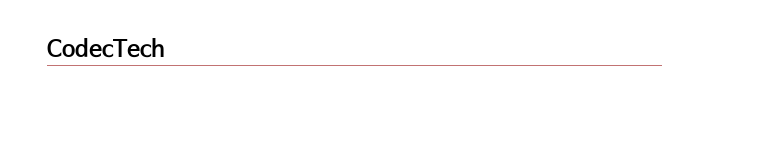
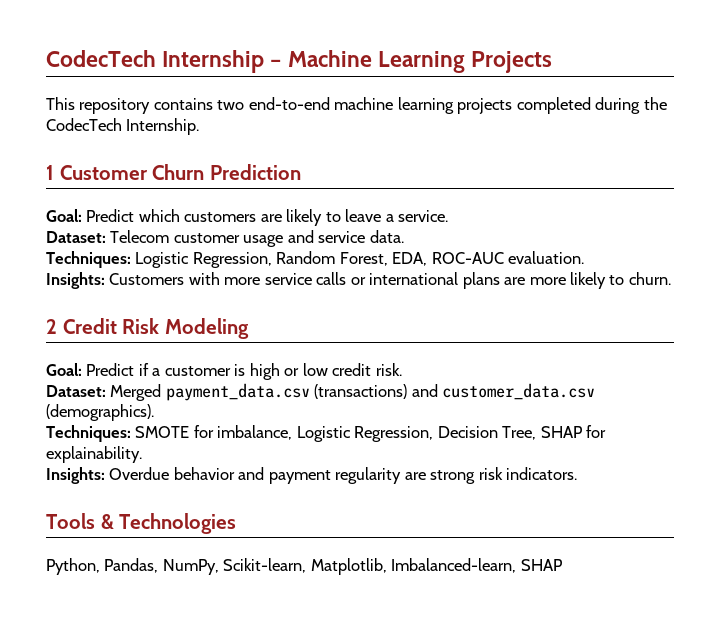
- CodecTech
+ CodecTech Internship – Machine Learning Projects
+ This repository contains two end-to-end machine learning projects completed during the CodecTech Internship.
+ 1 Customer Churn Prediction
+ Goal: Predict which customers are likely to leave a service.
+ Dataset: Telecom customer usage and service data.
+ Techniques: Logistic Regression, Random Forest, EDA, ROC-AUC evaluation.
+ Insights: Customers with more service calls or international plans are more likely to churn.
+ 2 Credit Risk Modeling
+ Goal: Predict if a customer is high or low credit risk.
+ Dataset: Merged payment_data.csv (transactions) and customer_data.csv (demographics).
+ Techniques: SMOTE for imbalance, Logistic Regression, Decision Tree, SHAP for explainability.
+ Insights: Overdue behavior and payment regularity are strong risk indicators.
+ Tools & Technologies
+ Python, Pandas, NumPy, Scikit-learn, Matplotlib, Imbalanced-learn, SHAP

